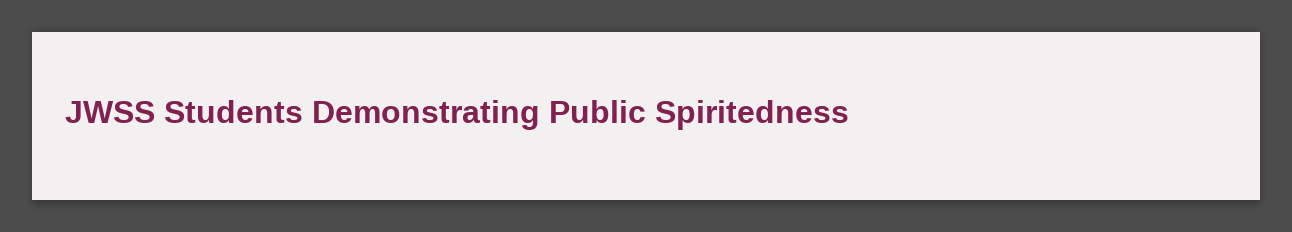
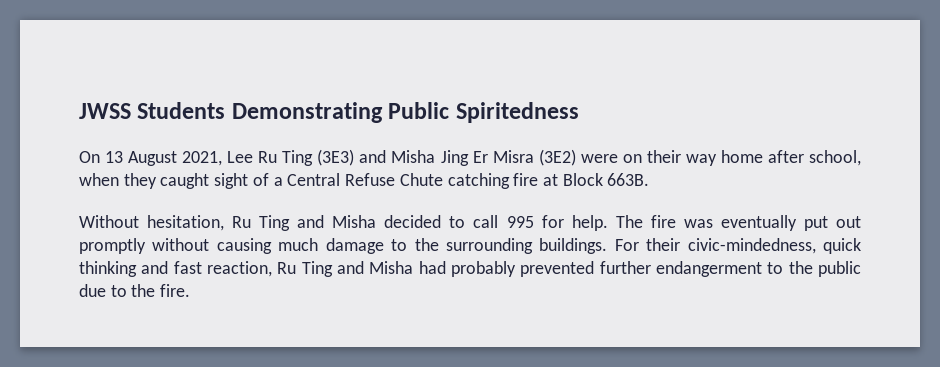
+ On 13 August 2021, Lee Ru Ting (3E3) and Misha Jing Er Misra (3E2) were on their way home after school, when they caught sight of a Central Refuse Chute catching fire at Block 663B.
+ Without hesitation, Ru Ting and Misha decided to call 995 for help. The fire was eventually put out promptly without causing much damage to the surrounding buildings. For their civic-mindedness, quick thinking and fast reaction, Ru Ting and Misha had probably prevented further endangerment to the public due to the fire.

